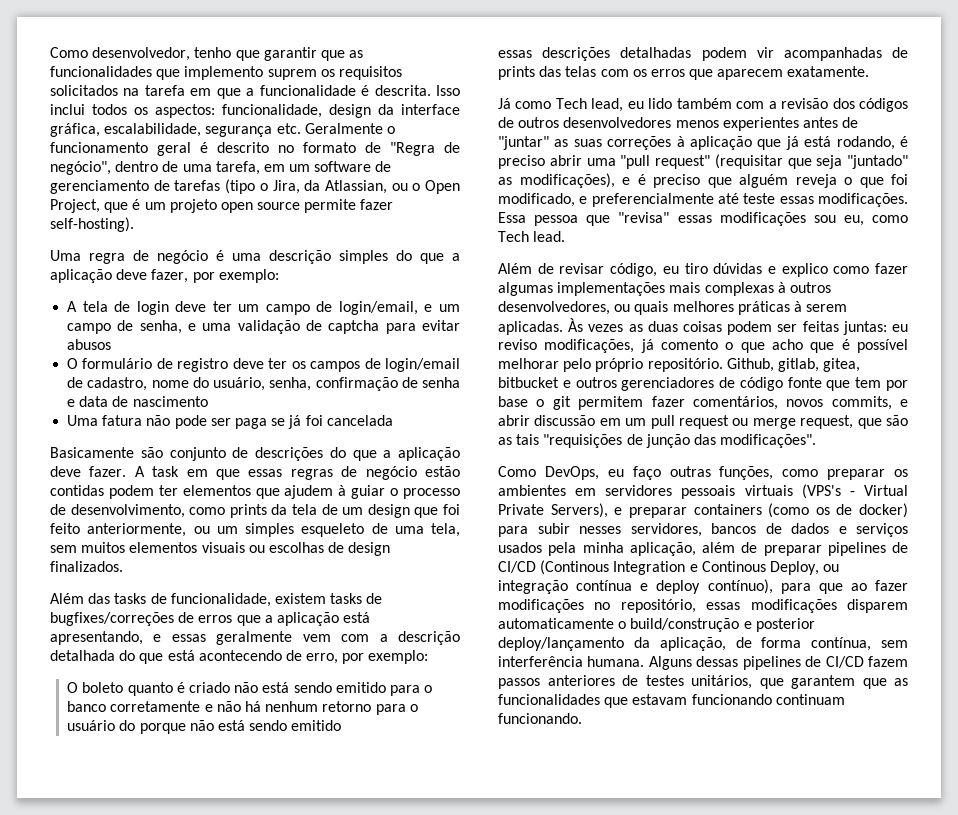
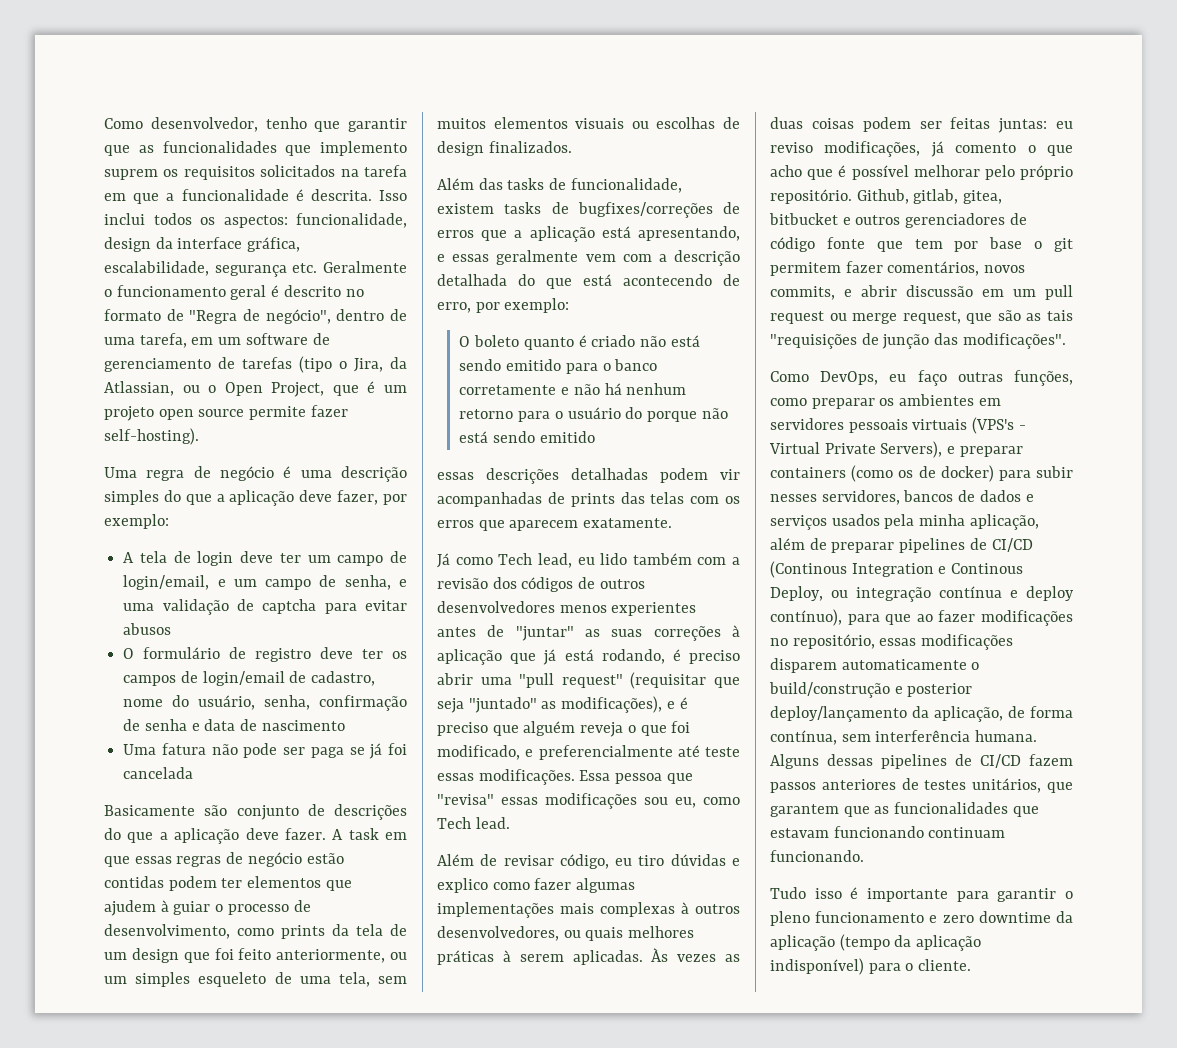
+ Tudo isso é importante para garantir o pleno funcionamento e zero downtime da aplicação (tempo da aplicação indisponível) para o cliente.

